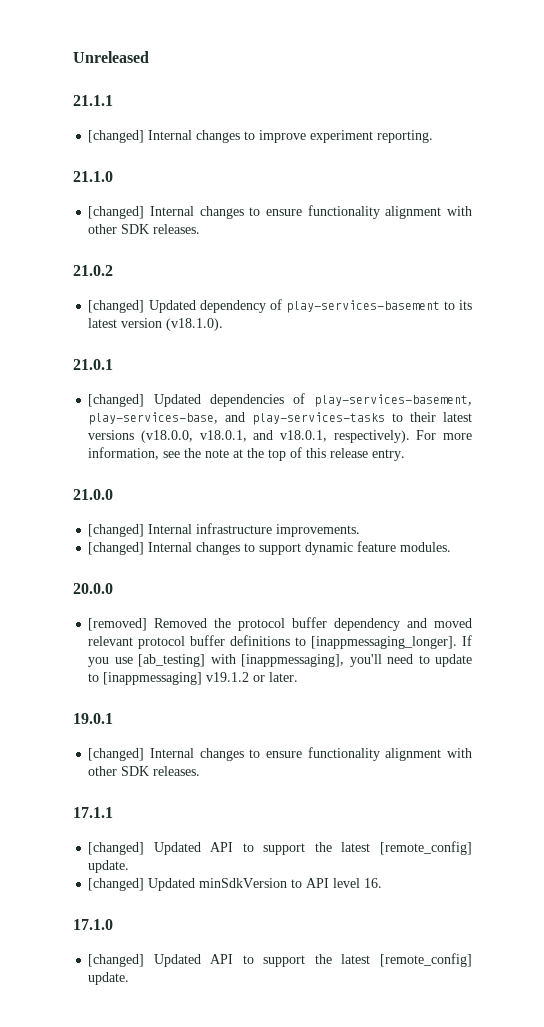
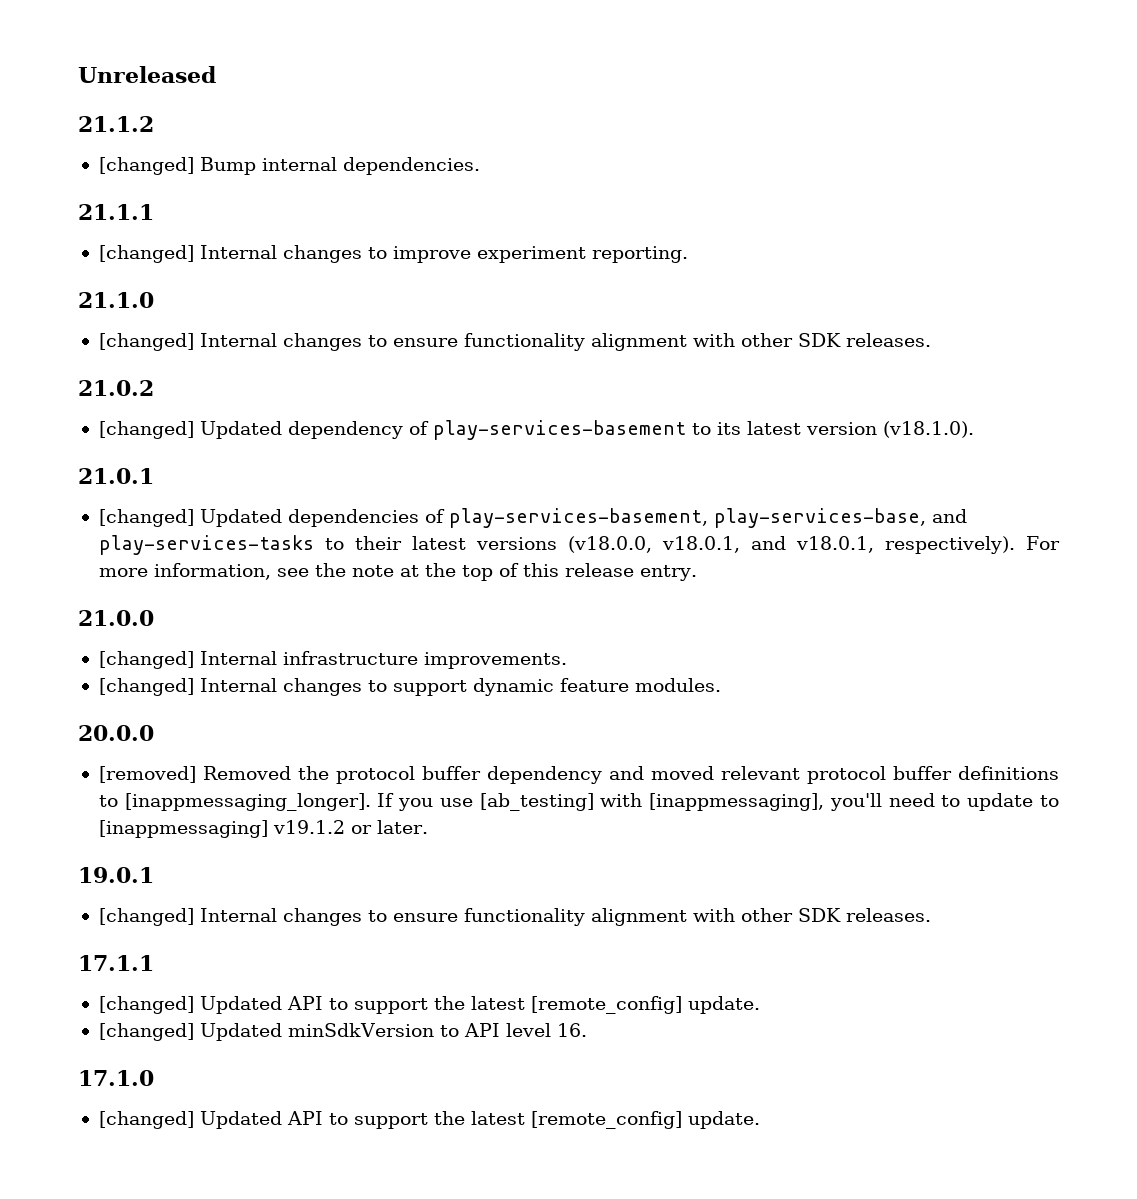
+ 21.1.2
+ [changed] Bump internal dependencies.

